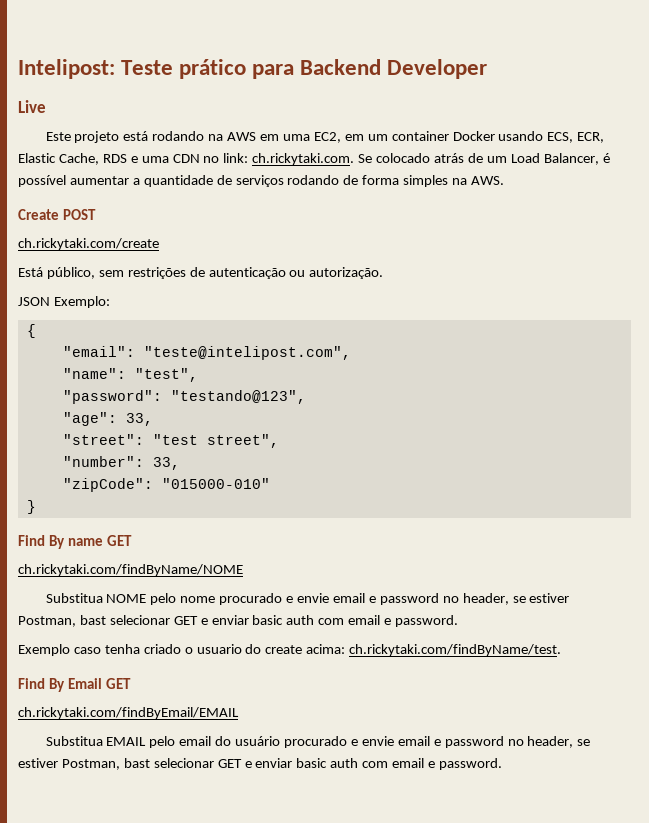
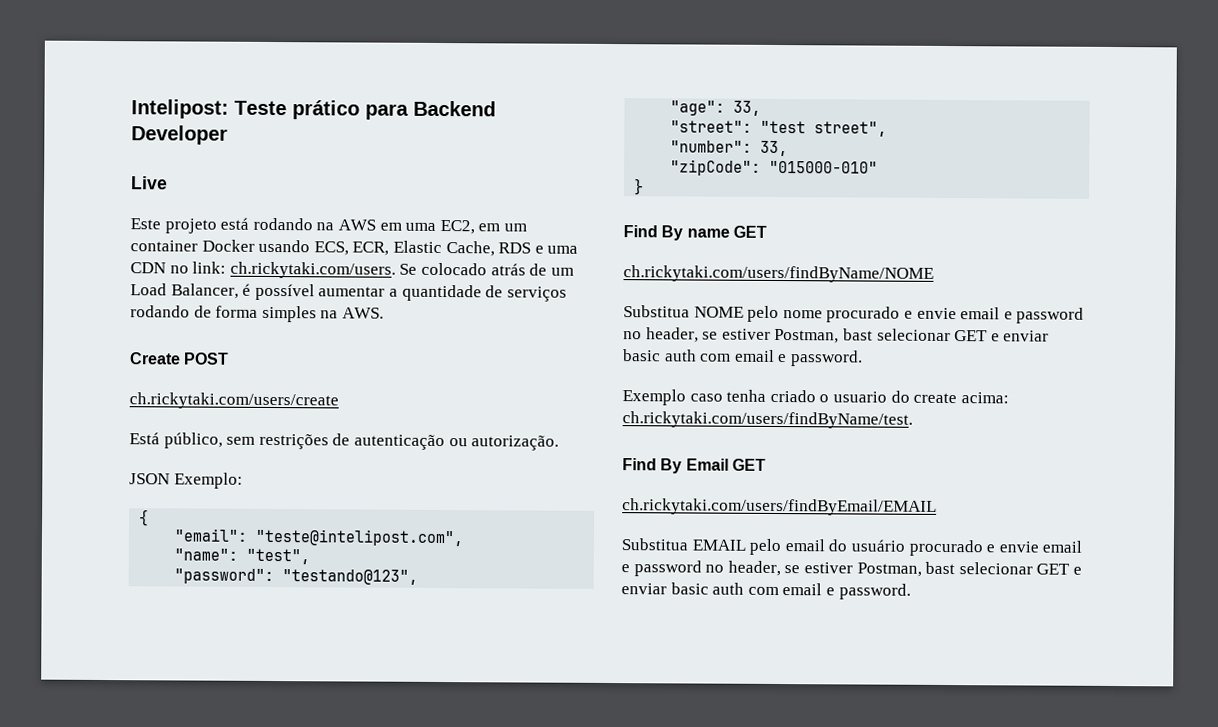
- Este projeto está rodando na AWS em uma EC2, em um container Docker usando ECS, ECR, Elastic Cache, RDS e uma CDN no link: ch.rickytaki.com. Se colocado atrás de um Load Balancer, é possível aumentar a quantidade de serviços rodando de forma simples na AWS.
+ Este projeto está rodando na AWS em uma EC2, em um container Docker usando ECS, ECR, Elastic Cache, RDS e uma CDN no link: ch.rickytaki.com/users. Se colocado atrás de um Load Balancer, é possível aumentar a quantidade de serviços rodando de forma simples na AWS.
- ch.rickytaki.com/create
+ ch.rickytaki.com/users/create
- ch.rickytaki.com/findByName/NOME
+ ch.rickytaki.com/users/findByName/NOME
- Exemplo caso tenha criado o usuario do create acima: ch.rickytaki.com/findByName/test.
+ Exemplo caso tenha criado o usuario do create acima: ch.rickytaki.com/users/findByName/test.
- ch.rickytaki.com/findByEmail/EMAIL
+ ch.rickytaki.com/users/findByEmail/EMAIL

